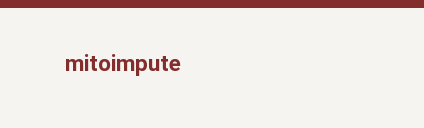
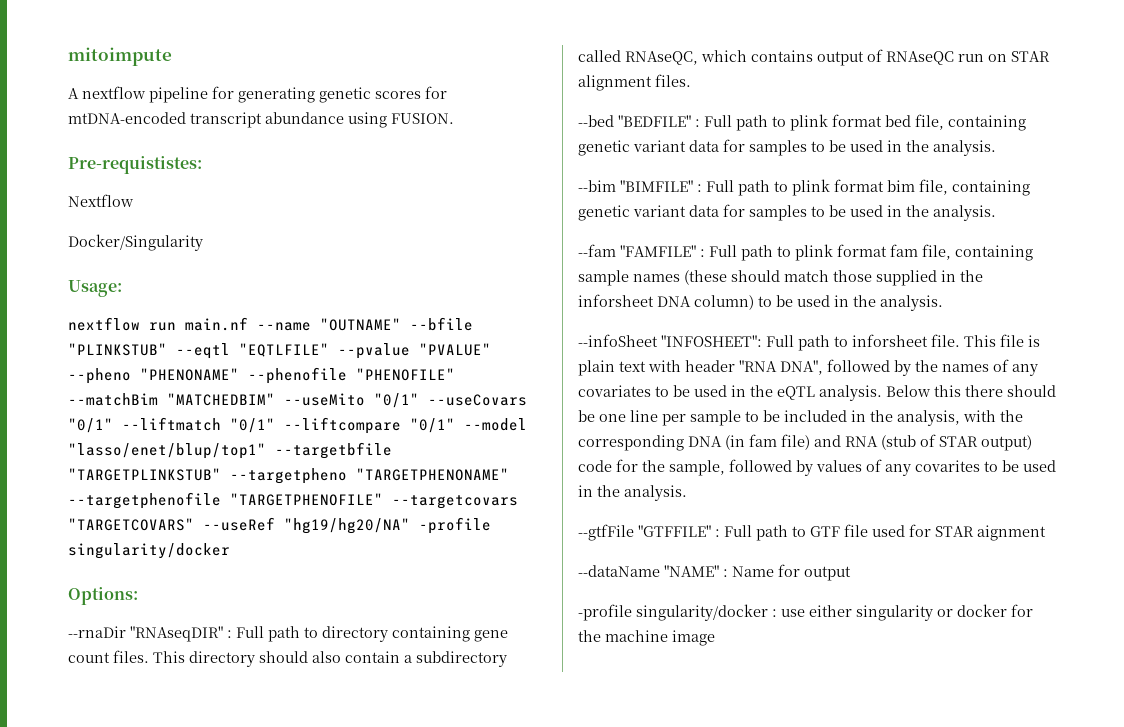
+ A nextflow pipeline for generating genetic scores for mtDNA-encoded transcript abundance using FUSION.
+ Pre-requististes:
+ Nextflow
+ Docker/Singularity
+ Usage:
+ nextflow run main.nf --name "OUTNAME" --bfile "PLINKSTUB" --eqtl "EQTLFILE" --pvalue "PVALUE" --pheno "PHENONAME" --phenofile "PHENOFILE" --matchBim "MATCHEDBIM" --useMito "0/1" --useCovars "0/1" --liftmatch "0/1" --liftcompare "0/1" --model "lasso/enet/blup/top1" --targetbfile "TARGETPLINKSTUB" --targetpheno "TARGETPHENONAME" --targetphenofile "TARGETPHENOFILE" --targetcovars "TARGETCOVARS" --useRef "hg19/hg20/NA" -profile singularity/docker
+ Options:
+ --rnaDir "RNAseqDIR" : Full path to directory containing gene count files. This directory should also contain a subdirectory called RNAseQC, which contains output of RNAseQC run on STAR alignment files.
+ --bed "BEDFILE" : Full path to plink format bed file, containing genetic variant data for samples to be used in the analysis.
+ --bim "BIMFILE" : Full path to plink format bim file, containing genetic variant data for samples to be used in the analysis.
+ --fam "FAMFILE" : Full path to plink format fam file, containing sample names (these should match those supplied in the inforsheet DNA column) to be used in the analysis.
+ --infoSheet "INFOSHEET": Full path to inforsheet file. This file is plain text with header "RNA DNA", followed by the names of any covariates to be used in the eQTL analysis. Below this there should be one line per sample to be included in the analysis, with the corresponding DNA (in fam file) and RNA (stub of STAR output) code for the sample, followed by values of any covarites to be used in the analysis.
+ --gtfFile "GTFFILE" : Full path to GTF file used for STAR aignment
+ --dataName "NAME" : Name for output
+ -profile singularity/docker : use either singularity or docker for the machine image

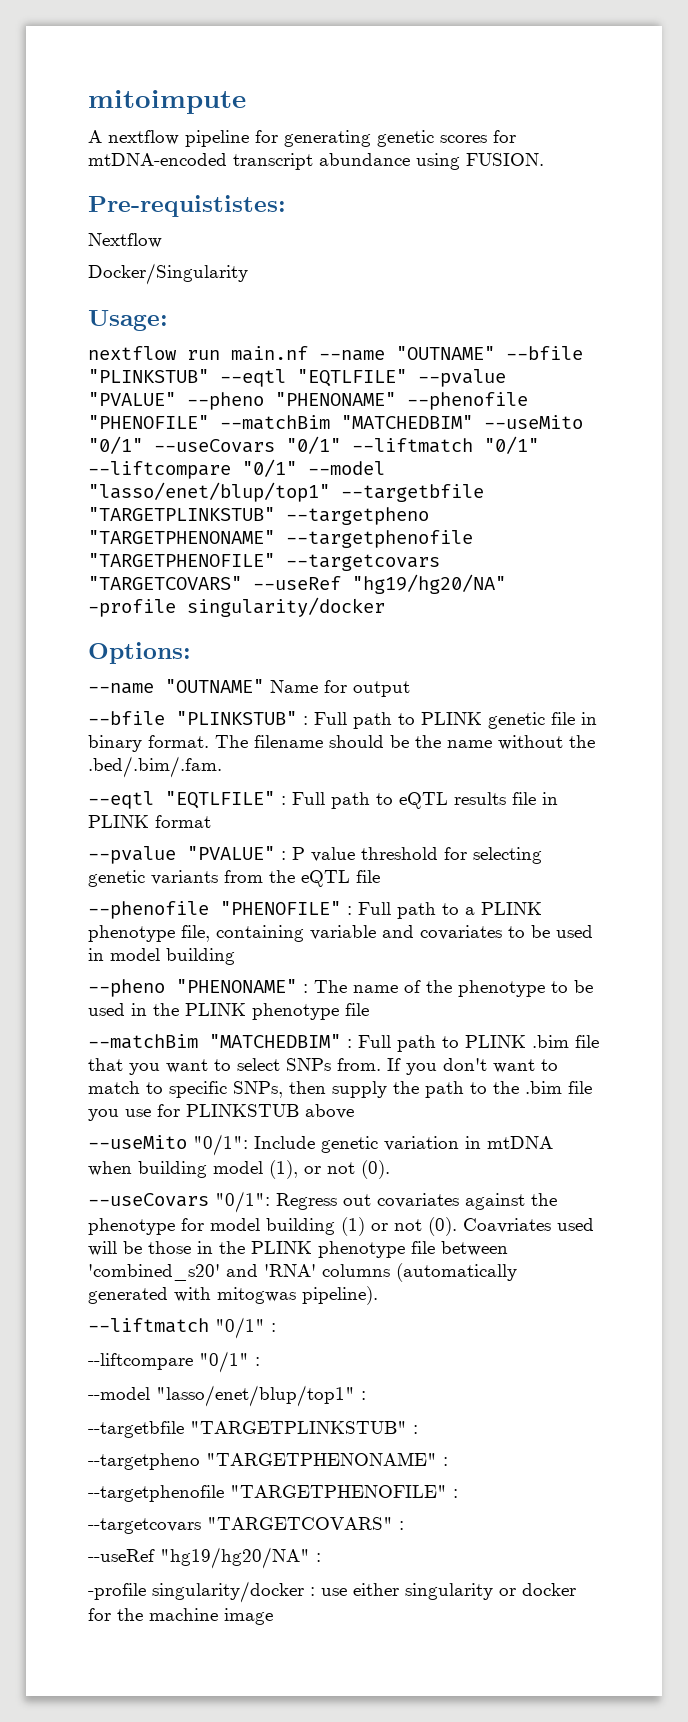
- --rnaDir "RNAseqDIR" : Full path to directory containing gene count files. This directory should also contain a subdirectory called RNAseQC, which contains output of RNAseQC run on STAR alignment files.
- --bed "BEDFILE" : Full path to plink format bed file, containing genetic variant data for samples to be used in the analysis.
- --bim "BIMFILE" : Full path to plink format bim file, containing genetic variant data for samples to be used in the analysis.
- --fam "FAMFILE" : Full path to plink format fam file, containing sample names (these should match those supplied in the inforsheet DNA column) to be used in the analysis.
- --infoSheet "INFOSHEET": Full path to inforsheet file. This file is plain text with header "RNA DNA", followed by the names of any covariates to be used in the eQTL analysis. Below this there should be one line per sample to be included in the analysis, with the corresponding DNA (in fam file) and RNA (stub of STAR output) code for the sample, followed by values of any covarites to be used in the analysis.
- --gtfFile "GTFFILE" : Full path to GTF file used for STAR aignment
- --dataName "NAME" : Name for output
+ --name "OUTNAME" Name for output
+ --bfile "PLINKSTUB" : Full path to PLINK genetic file in binary format. The filename should be the name without the .bed/.bim/.fam.
+ --eqtl "EQTLFILE" : Full path to eQTL results file in PLINK format
+ --pvalue "PVALUE" : P value threshold for selecting genetic variants from the eQTL file
+ --phenofile "PHENOFILE" : Full path to a PLINK phenotype file, containing variable and covariates to be used in model building
+ --pheno "PHENONAME" : The name of the phenotype to be used in the PLINK phenotype file
+ --matchBim "MATCHEDBIM" : Full path to PLINK .bim file that you want to select SNPs from. If you don't want to match to specific SNPs, then supply the path to the .bim file you use for PLINKSTUB above
+ --useMito "0/1": Include genetic variation in mtDNA when building model (1), or not (0).
+ --useCovars "0/1": Regress out covariates against the phenotype for model building (1) or not (0). Coavriates used will be those in the PLINK phenotype file between 'combined_s20' and 'RNA' columns (automatically generated with mitogwas pipeline).
+ --liftmatch "0/1" :
+ --liftcompare "0/1" :
+ --model "lasso/enet/blup/top1" :
+ --targetbfile "TARGETPLINKSTUB" :
+ --targetpheno "TARGETPHENONAME" :
+ --targetphenofile "TARGETPHENOFILE" :
+ --targetcovars "TARGETCOVARS" :
+ --useRef "hg19/hg20/NA" :

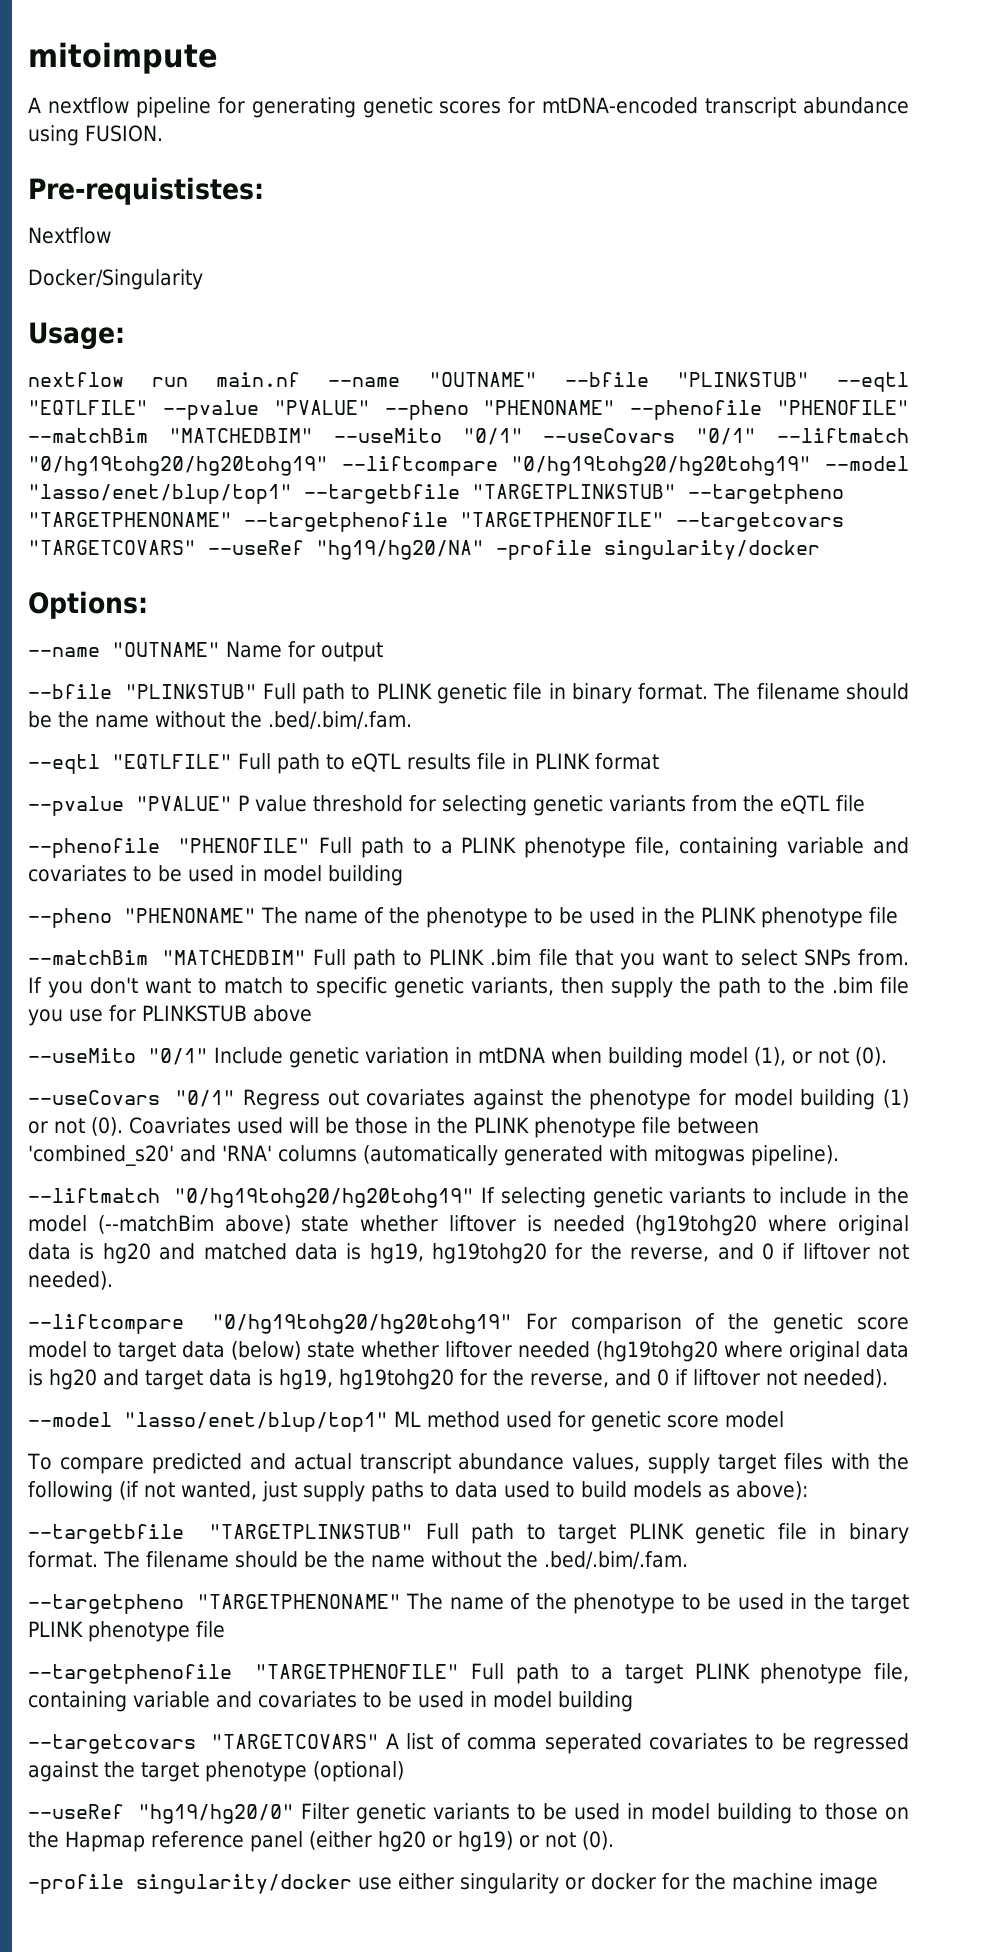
- nextflow run main.nf --name "OUTNAME" --bfile "PLINKSTUB" --eqtl "EQTLFILE" --pvalue "PVALUE" --pheno "PHENONAME" --phenofile "PHENOFILE" --matchBim "MATCHEDBIM" --useMito "0/1" --useCovars "0/1" --liftmatch "0/1" --liftcompare "0/1" --model "lasso/enet/blup/top1" --targetbfile "TARGETPLINKSTUB" --targetpheno "TARGETPHENONAME" --targetphenofile "TARGETPHENOFILE" --targetcovars "TARGETCOVARS" --useRef "hg19/hg20/NA" -profile singularity/docker
+ nextflow run main.nf --name "OUTNAME" --bfile "PLINKSTUB" --eqtl "EQTLFILE" --pvalue "PVALUE" --pheno "PHENONAME" --phenofile "PHENOFILE" --matchBim "MATCHEDBIM" --useMito "0/1" --useCovars "0/1" --liftmatch "0/hg19tohg20/hg20tohg19" --liftcompare "0/hg19tohg20/hg20tohg19" --model "lasso/enet/blup/top1" --targetbfile "TARGETPLINKSTUB" --targetpheno "TARGETPHENONAME" --targetphenofile "TARGETPHENOFILE" --targetcovars "TARGETCOVARS" --useRef "hg19/hg20/NA" -profile singularity/docker
- --bfile "PLINKSTUB" : Full path to PLINK genetic file in binary format.
+ --bfile "PLINKSTUB" Full path to PLINK genetic file in binary format.
- --eqtl "EQTLFILE" : Full path to eQTL results file in PLINK format
+ --eqtl "EQTLFILE" Full path to eQTL results file in PLINK format
- --pvalue "PVALUE" : P value threshold for selecting genetic variants from the eQTL file
+ --pvalue "PVALUE" P value threshold for selecting genetic variants from the eQTL file
- --phenofile "PHENOFILE" : Full path to a PLINK phenotype file, containing variable and covariates to be used in model building
+ --phenofile "PHENOFILE" Full path to a PLINK phenotype file, containing variable and covariates to be used in model building
- --pheno "PHENONAME" : The name of the phenotype to be used in the PLINK phenotype file
+ --pheno "PHENONAME" The name of the phenotype to be used in the PLINK phenotype file
- --matchBim "MATCHEDBIM" : Full path to PLINK .bim file that you want to select SNPs from.
+ --matchBim "MATCHEDBIM" Full path to PLINK .bim file that you want to select SNPs from.
- If you don't want to match to specific SNPs, then supply the path to the .bim file you use for PLINKSTUB above
+ If you don't want to match to specific genetic variants, then supply the path to the .bim file you use for PLINKSTUB above
- --useMito "0/1": Include genetic variation in mtDNA when building model (1), or not (0).
+ --useMito "0/1" Include genetic variation in mtDNA when building model (1), or not (0).
- --useCovars "0/1": Regress out covariates against the phenotype for model building (1) or not (0).
+ --useCovars "0/1" Regress out covariates against the phenotype for model building (1) or not (0).
- --liftmatch "0/1" :
- --liftcompare "0/1" :
- --model "lasso/enet/blup/top1" :
- --targetbfile "TARGETPLINKSTUB" :
- --targetpheno "TARGETPHENONAME" :
- --targetphenofile "TARGETPHENOFILE" :
- --targetcovars "TARGETCOVARS" :
- --useRef "hg19/hg20/NA" :
- -profile singularity/docker : use either singularity or docker for the machine image
+ --liftmatch "0/hg19tohg20/hg20tohg19" If selecting genetic variants to include in the model (--matchBim above) state whether liftover is needed (hg19tohg20 where original data is hg20 and matched data is hg19, hg19tohg20 for the reverse, and 0 if liftover not needed).
+ --liftcompare "0/hg19tohg20/hg20tohg19" For comparison of the genetic score model to target data (below) state whether liftover needed (hg19tohg20 where original data is hg20 and target data is hg19, hg19tohg20 for the reverse, and 0 if liftover not needed).
+ --model "lasso/enet/blup/top1" ML method used for genetic score model
+ To compare predicted and actual transcript abundance values, supply target files with the following (if not wanted, just supply paths to data used to build models as above):
+ --targetbfile "TARGETPLINKSTUB" Full path to target PLINK genetic file in binary format. The filename should be the name without the .bed/.bim/.fam.
+ --targetpheno "TARGETPHENONAME" The name of the phenotype to be used in the target PLINK phenotype file
+ --targetphenofile "TARGETPHENOFILE" Full path to a target PLINK phenotype file, containing variable and covariates to be used in model building
+ --targetcovars "TARGETCOVARS" A list of comma seperated covariates to be regressed against the target phenotype (optional)
+ --useRef "hg19/hg20/0" Filter genetic variants to be used in model building to those on the Hapmap reference panel (either hg20 or hg19) or not (0).
+ -profile singularity/docker use either singularity or docker for the machine image

